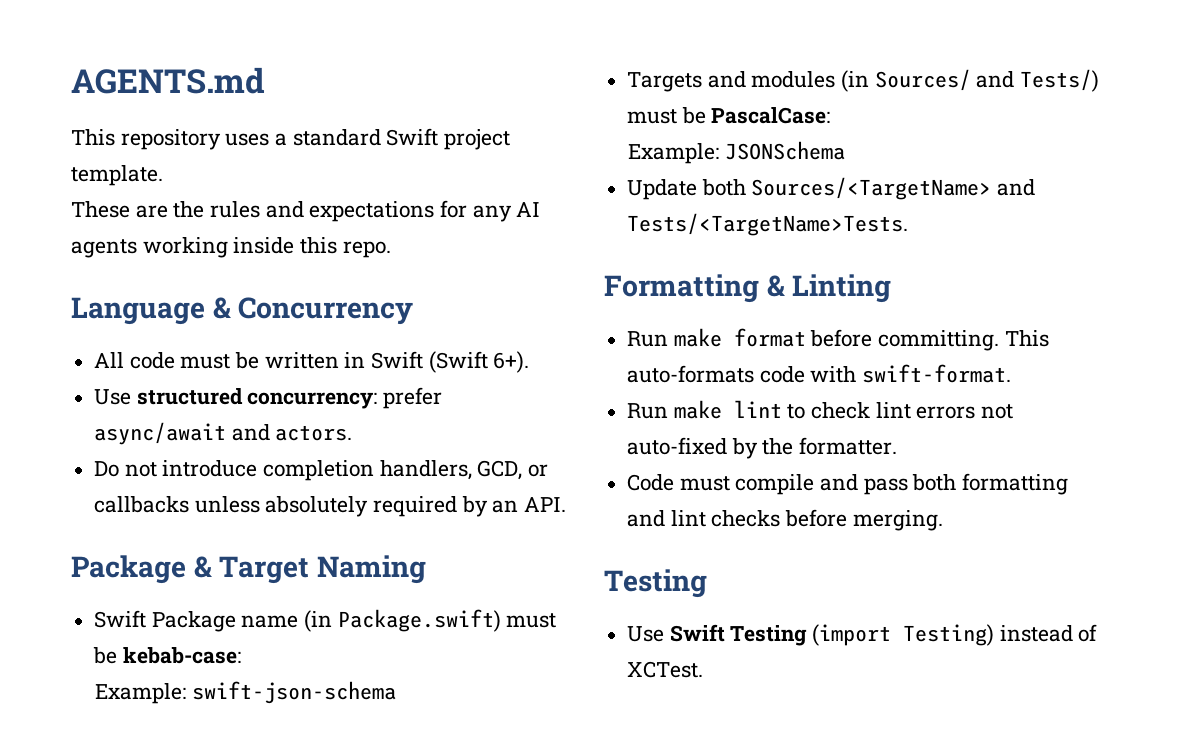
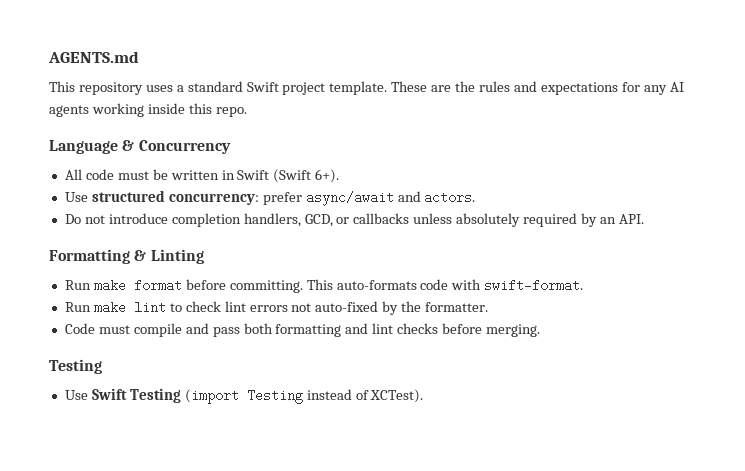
- This repository uses a standard Swift project template.
- These are the rules and expectations for any AI agents working inside this repo.
+ This repository uses a standard Swift project template. These are the rules and expectations for any AI agents working inside this repo.
- Package & Target Naming
- Swift Package name (in Package.swift) must be kebab-case:
- Example: swift-json-schema
- Targets and modules (in Sources/ and Tests/) must be PascalCase:
- Example: JSONSchema
- Update both Sources/<TargetName> and Tests/<TargetName>Tests.
- Use Swift Testing (import Testing) instead of XCTest.
+ Use Swift Testing (import Testing instead of XCTest).

